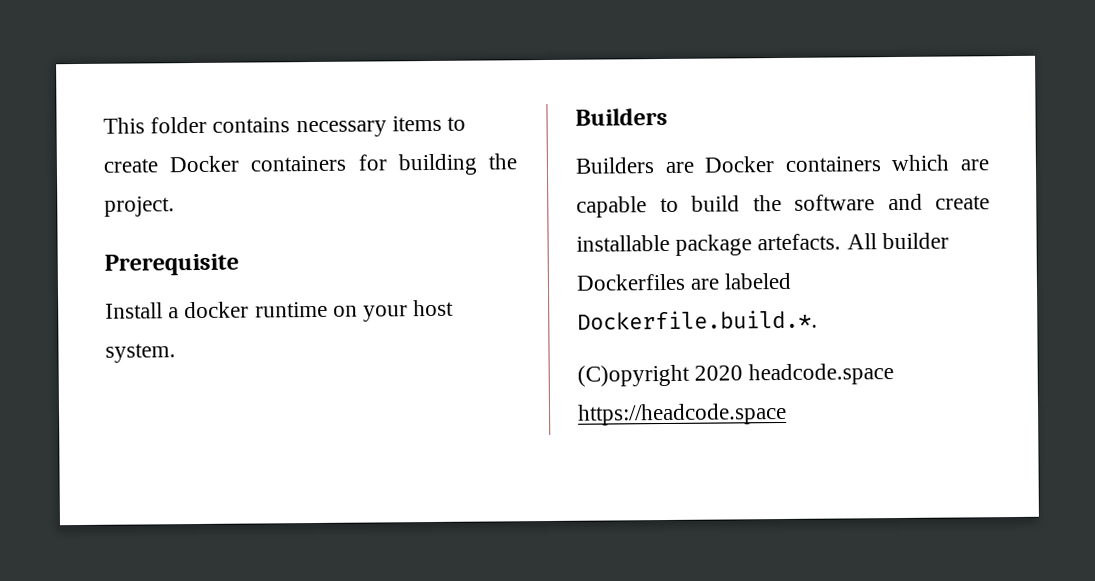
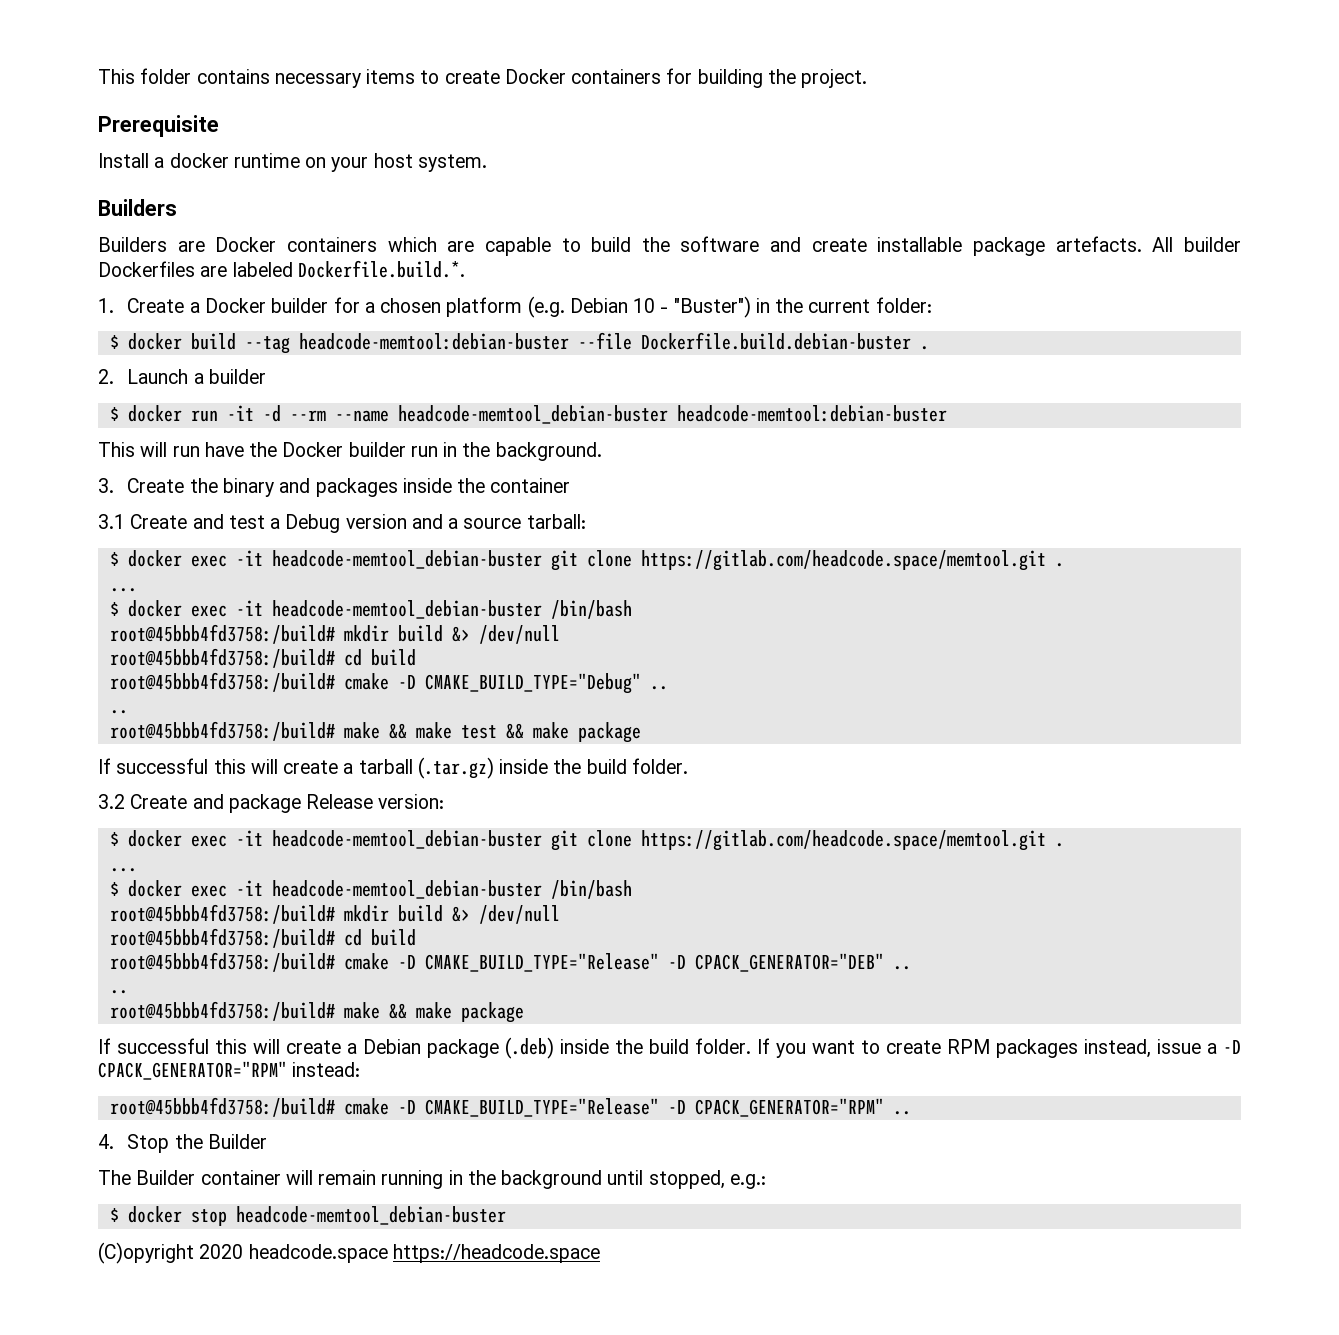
+ 1. Create a Docker builder for a chosen platform (e.g. Debian 10 - "Buster") in the current folder:
+ $ docker build --tag headcode-memtool:debian-buster --file Dockerfile.build.debian-buster .
+ 2. Launch a builder
+ $ docker run -it -d --rm --name headcode-memtool_debian-buster headcode-memtool:debian-buster
+ This will run have the Docker builder run in the background.
+ 3. Create the binary and packages inside the container
+ 3.1 Create and test a Debug version and a source tarball:
+ $ docker exec -it headcode-memtool_debian-buster git clone https://gitlab.com/headcode.space/memtool.git .
+ ...
+ $ docker exec -it headcode-memtool_debian-buster /bin/bash
+ root@45bbb4fd3758:/build# mkdir build &> /dev/null
+ root@45bbb4fd3758:/build# cd build
+ root@45bbb4fd3758:/build# cmake -D CMAKE_BUILD_TYPE="Debug" ..
+ ..
+ root@45bbb4fd3758:/build# make && make test && make package
+ If successful this will create a tarball (.tar.gz) inside the build folder.
+ 3.2 Create and package Release version:
+ $ docker exec -it headcode-memtool_debian-buster git clone https://gitlab.com/headcode.space/memtool.git .
+ ...
+ $ docker exec -it headcode-memtool_debian-buster /bin/bash
+ root@45bbb4fd3758:/build# mkdir build &> /dev/null
+ root@45bbb4fd3758:/build# cd build
+ root@45bbb4fd3758:/build# cmake -D CMAKE_BUILD_TYPE="Release" -D CPACK_GENERATOR="DEB" ..
+ ..
+ root@45bbb4fd3758:/build# make && make package
+ If successful this will create a Debian package (.deb) inside the build folder. If you want to create RPM packages instead, issue a -D CPACK_GENERATOR="RPM" instead:
+ root@45bbb4fd3758:/build# cmake -D CMAKE_BUILD_TYPE="Release" -D CPACK_GENERATOR="RPM" ..
+ 4. Stop the Builder
+ The Builder container will remain running in the background until stopped, e.g.:
+ $ docker stop headcode-memtool_debian-buster

